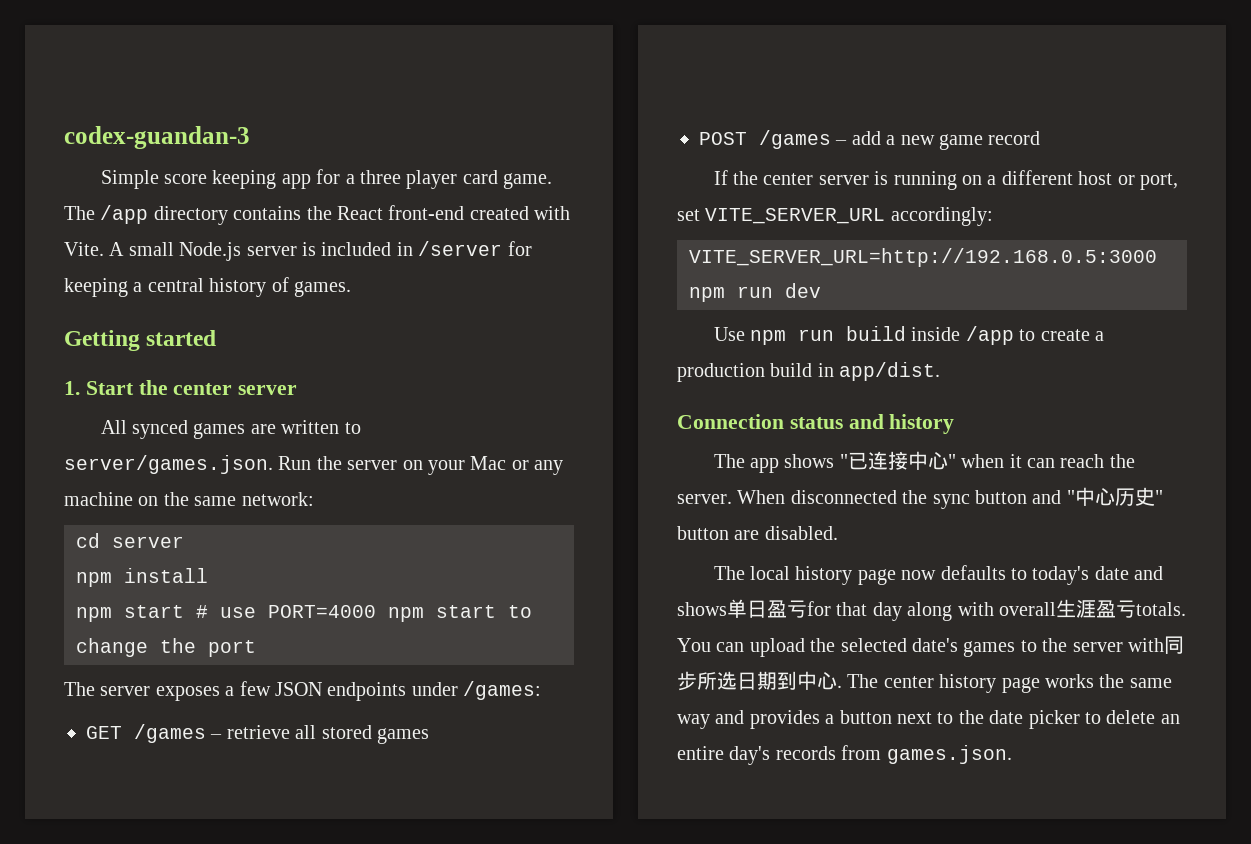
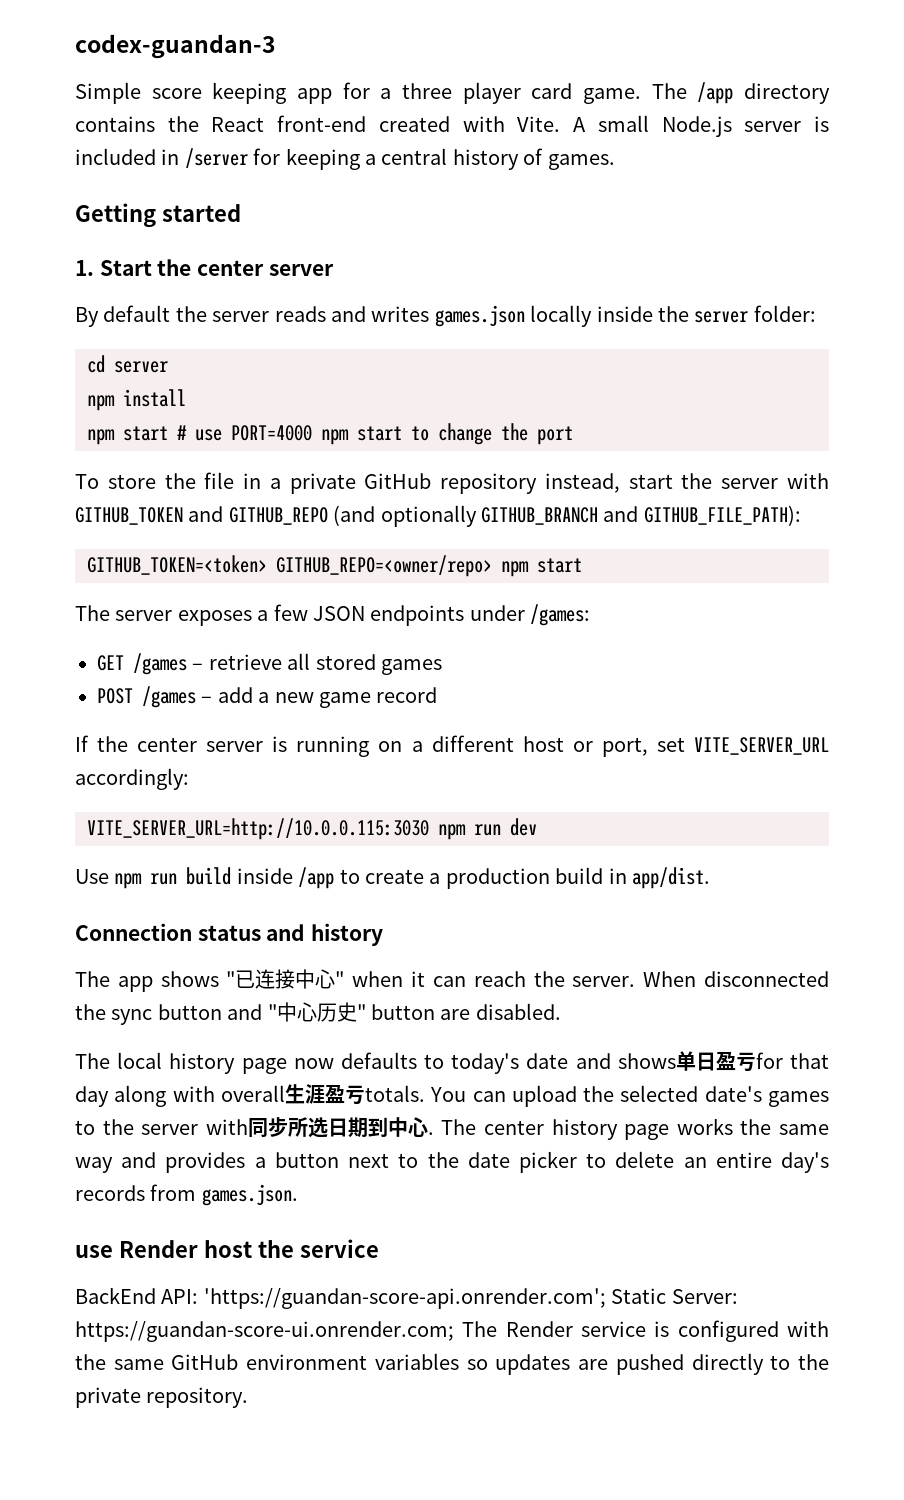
- All synced games are written to server/games.json. Run the server on your Mac or any machine on the same network:
+ By default the server reads and writes games.json locally inside the server folder:
+ To store the file in a private GitHub repository instead, start the server with GITHUB_TOKEN and GITHUB_REPO (and optionally GITHUB_BRANCH and GITHUB_FILE_PATH):
+ GITHUB_TOKEN=<token> GITHUB_REPO=<owner/repo> npm start
- VITE_SERVER_URL=http://192.168.0.5:3000 npm run dev
+ VITE_SERVER_URL=http://10.0.0.115:3030 npm run dev
+ use Render host the service
+ BackEnd API: 'https://guandan-score-api.onrender.com'; Static Server: https://guandan-score-ui.onrender.com; The Render service is configured with the same GitHub environment variables so updates are pushed directly to the private repository.

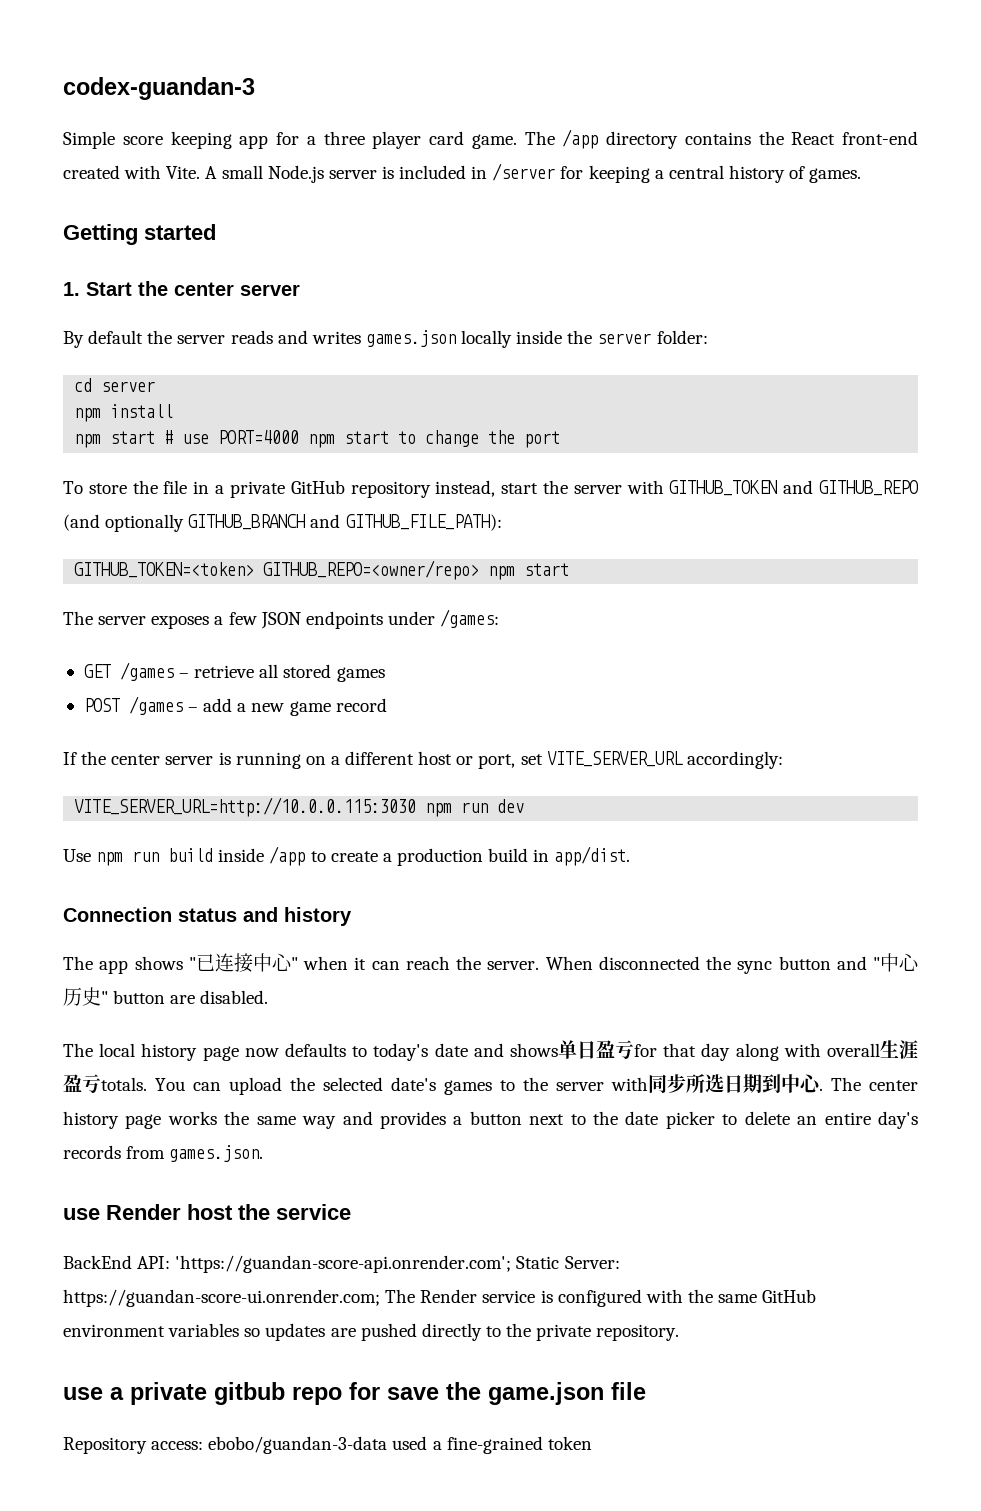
+ use a private gitbub repo for save the game.json file
+ Repository access: ebobo/guandan-3-data used a fine-grained token

